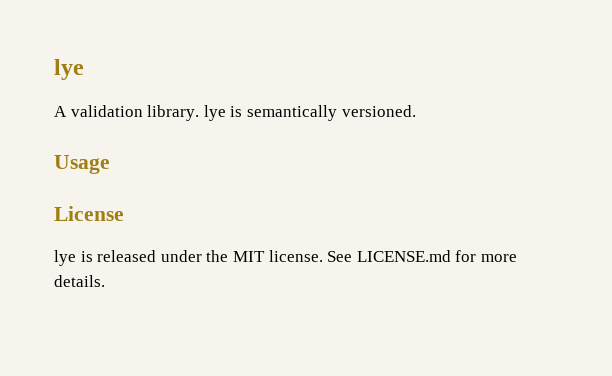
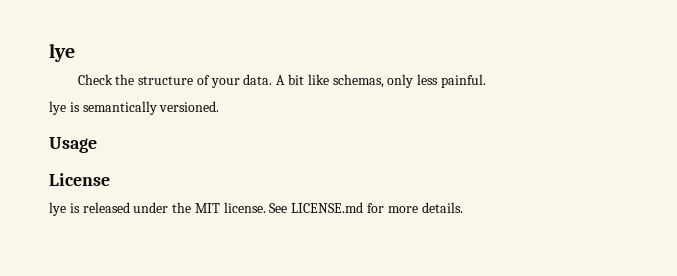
- A validation library. lye is semantically versioned.
+ Check the structure of your data. A bit like schemas, only less painful.
+ lye is semantically versioned.

